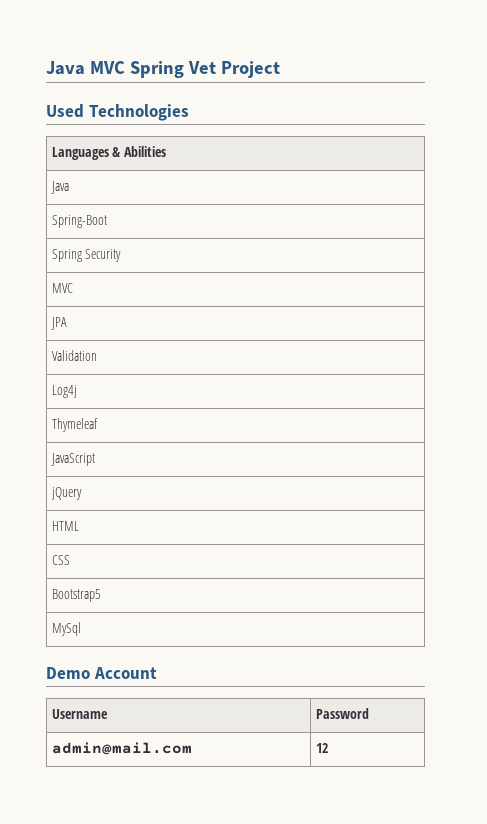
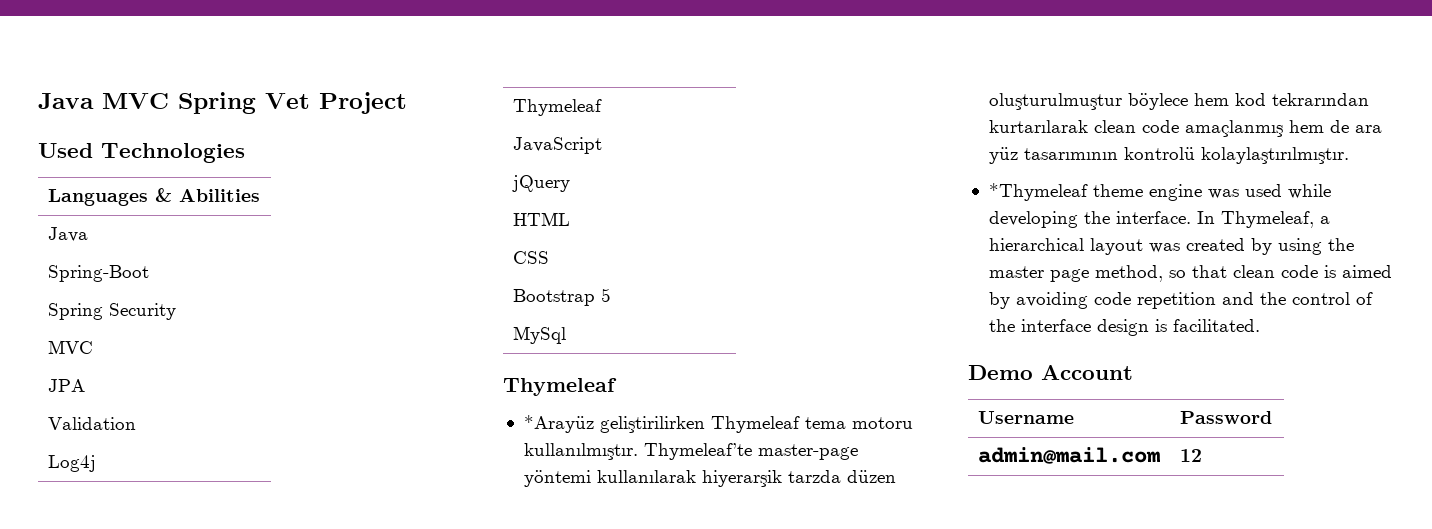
- Bootstrap5
+ Bootstrap 5
  MySql
+ Thymeleaf
+ *Arayüz geliştirilirken Thymeleaf tema motoru kullanılmıştır. Thymeleaf’te master-page yöntemi kullanılarak hiyerarşik tarzda düzen oluşturulmuştur böylece hem kod tekrarından kurtarılarak clean code amaçlanmış hem de ara yüz tasarımının kontrolü kolaylaştırılmıştır.
+ *Thymeleaf theme engine was used while developing the interface. In Thymeleaf, a hierarchical layout was created by using the master page method, so that clean code is aimed by avoiding code repetition and the control of the interface design is facilitated.

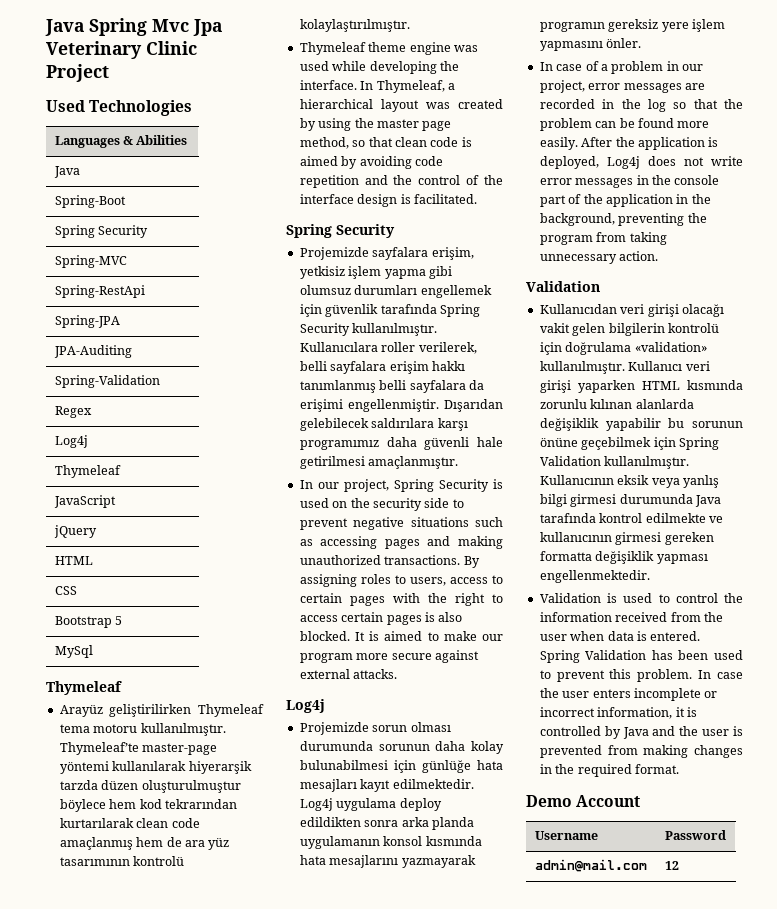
- Java MVC Spring Vet Project
+ Java Spring Mvc Jpa Veterinary Clinic Project
  Spring-Boot
  Spring Security
- MVC
- JPA
- Validation
+ Spring-MVC
+ Spring-RestApi
+ Spring-JPA
+ JPA-Auditing
+ Spring-Validation
+ Regex
- *Arayüz geliştirilirken Thymeleaf tema motoru kullanılmıştır.
+ Arayüz geliştirilirken Thymeleaf tema motoru kullanılmıştır.
- *Thymeleaf theme engine was used while developing the interface.
+ Thymeleaf theme engine was used while developing the interface.
  In Thymeleaf, a hierarchical layout was created by using the master page method, so that clean code is aimed by avoiding code repetition and the control of the interface design is facilitated.
+ Spring Security
+ Projemizde sayfalara erişim, yetkisiz işlem yapma gibi olumsuz durumları engellemek için güvenlik tarafında Spring Security kullanılmıştır. Kullanıcılara roller verilerek, belli sayfalara erişim hakkı tanımlanmış belli sayfalara da erişimi engellenmiştir. Dışarıdan gelebilecek saldırılara karşı programımız daha güvenli hale getirilmesi amaçlanmıştır.
+ In our project, Spring Security is used on the security side to prevent negative situations such as accessing pages and making unauthorized transactions. By assigning roles to users, access to certain pages with the right to access certain pages is also blocked. It is aimed to make our program more secure against external attacks.
+ Log4j
+ Projemizde sorun olması durumunda sorunun daha kolay bulunabilmesi için günlüğe hata mesajları kayıt edilmektedir. Log4j uygulama deploy edildikten sonra arka planda uygulamanın konsol kısmında hata mesajlarını yazmayarak programın gereksiz yere işlem yapmasını önler.
+ In case of a problem in our project, error messages are recorded in the log so that the problem can be found more easily. After the application is deployed, Log4j does not write error messages in the console part of the application in the background, preventing the program from taking unnecessary action.
+ Validation
+ Kullanıcıdan veri girişi olacağı vakit gelen bilgilerin kontrolü için doğrulama «validation» kullanılmıştır. Kullanıcı veri girişi yaparken HTML kısmında zorunlu kılınan alanlarda değişiklik yapabilir bu sorunun önüne geçebilmek için Spring Validation kullanılmıştır. Kullanıcının eksik veya yanlış bilgi girmesi durumunda Java tarafında kontrol edilmekte ve kullanıcının girmesi gereken formatta değişiklik yapması engellenmektedir.
+ Validation is used to control the information received from the user when data is entered. Spring Validation has been used to prevent this problem. In case the user enters incomplete or incorrect information, it is controlled by Java and the user is prevented from making changes in the required format.

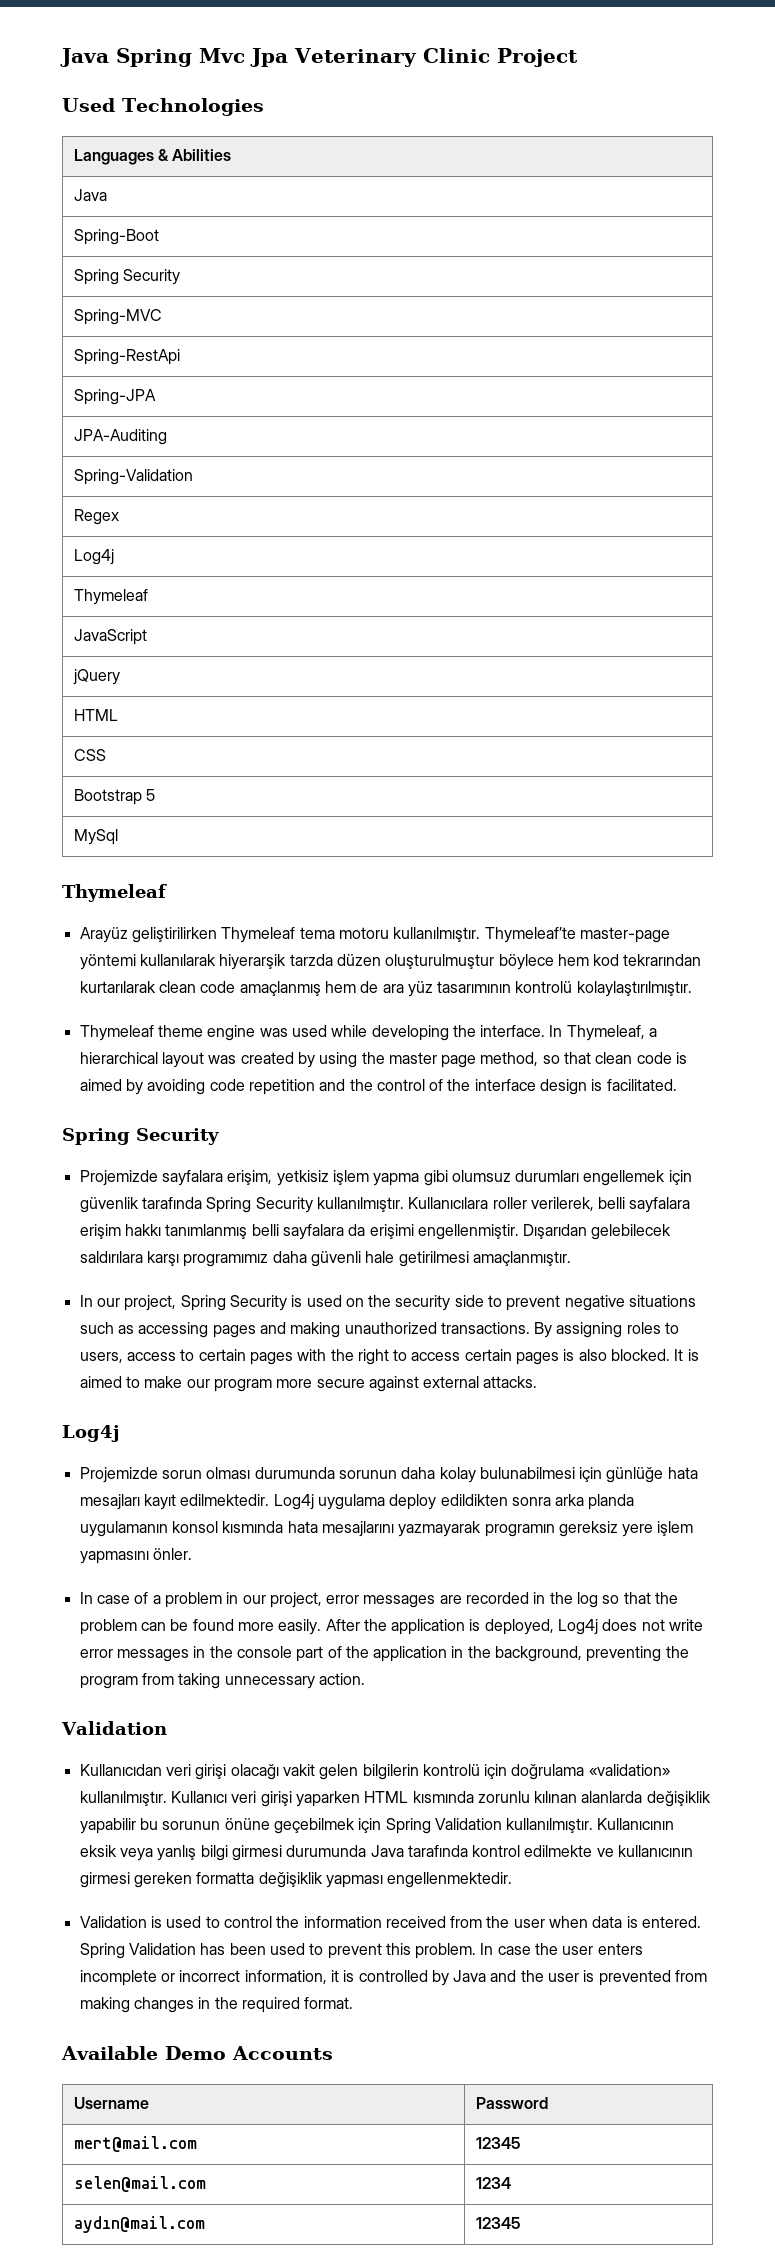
- Demo Account
+ Available Demo Accounts
- admin@mail.com | 12
+ mert@mail.com | 12345
+ selen@mail.com | 1234
+ aydın@mail.com | 12345

